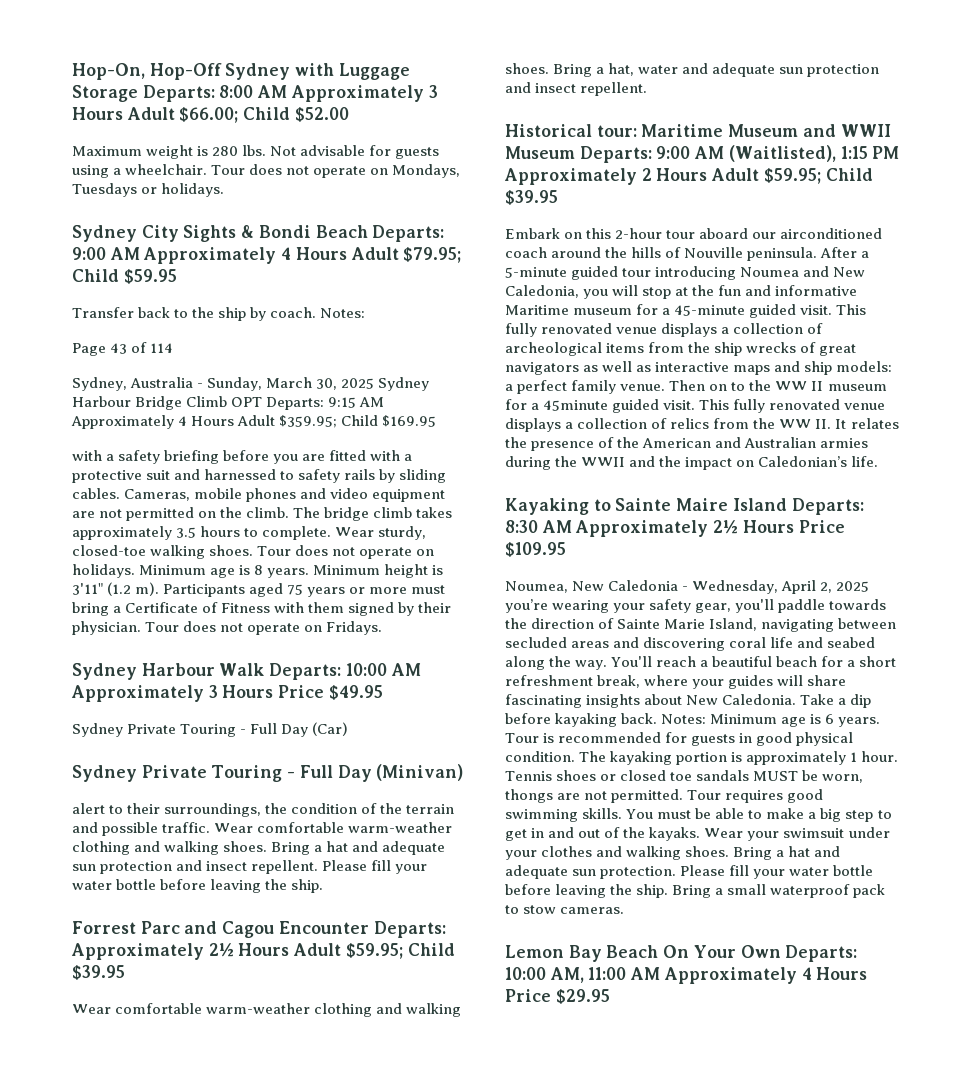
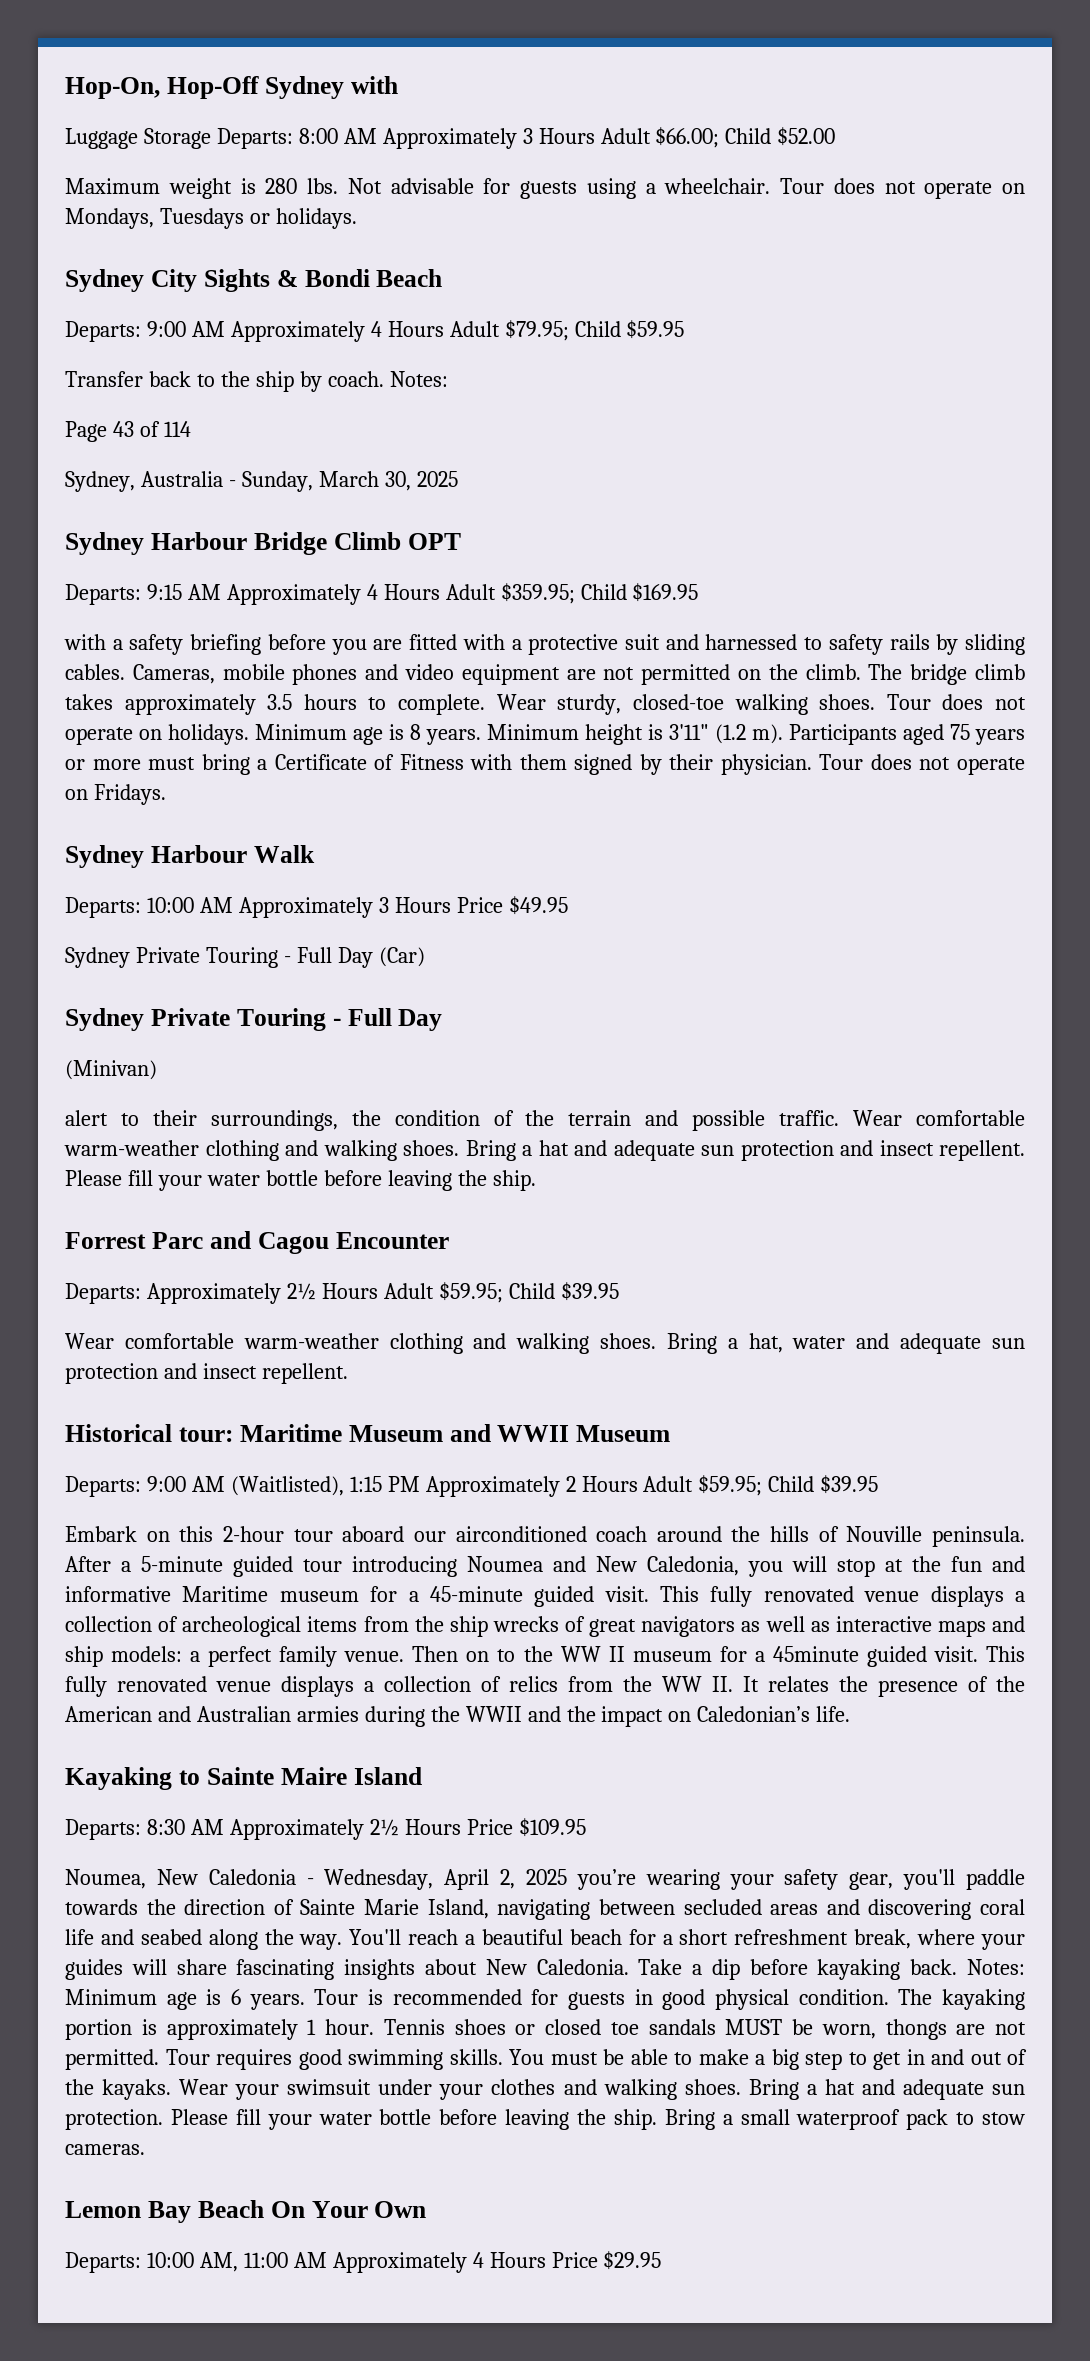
- Hop-On, Hop-Off Sydney with Luggage Storage Departs: 8:00 AM Approximately 3 Hours Adult $66.00; Child $52.00
+ Hop-On, Hop-Off Sydney with
+ Luggage Storage Departs: 8:00 AM Approximately 3 Hours Adult $66.00; Child $52.00
- Sydney City Sights & Bondi Beach Departs: 9:00 AM Approximately 4 Hours Adult $79.95; Child $59.95
+ Sydney City Sights & Bondi Beach
+ Departs: 9:00 AM Approximately 4 Hours Adult $79.95; Child $59.95
- Sydney, Australia - Sunday, March 30, 2025 Sydney Harbour Bridge Climb OPT Departs: 9:15 AM Approximately 4 Hours Adult $359.95; Child $169.95
+ Sydney, Australia - Sunday, March 30, 2025
+ Sydney Harbour Bridge Climb OPT
+ Departs: 9:15 AM Approximately 4 Hours Adult $359.95; Child $169.95
- Sydney Harbour Walk Departs: 10:00 AM Approximately 3 Hours Price $49.95
+ Sydney Harbour Walk
+ Departs: 10:00 AM Approximately 3 Hours Price $49.95
  Sydney Private Touring - Full Day (Car)
- Sydney Private Touring - Full Day (Minivan)
+ Sydney Private Touring - Full Day
+ (Minivan)
- Forrest Parc and Cagou Encounter Departs: Approximately 2½ Hours Adult $59.95; Child $39.95
+ Forrest Parc and Cagou Encounter
+ Departs: Approximately 2½ Hours Adult $59.95; Child $39.95
- Historical tour: Maritime Museum and WWII Museum Departs: 9:00 AM (Waitlisted), 1:15 PM Approximately 2 Hours Adult $59.95; Child $39.95
+ Historical tour: Maritime Museum and WWII Museum
+ Departs: 9:00 AM (Waitlisted), 1:15 PM Approximately 2 Hours Adult $59.95; Child $39.95
- Kayaking to Sainte Maire Island Departs: 8:30 AM Approximately 2½ Hours Price $109.95
+ Kayaking to Sainte Maire Island
+ Departs: 8:30 AM Approximately 2½ Hours Price $109.95
- Lemon Bay Beach On Your Own Departs: 10:00 AM, 11:00 AM Approximately 4 Hours Price $29.95
+ Lemon Bay Beach On Your Own
+ Departs: 10:00 AM, 11:00 AM Approximately 4 Hours Price $29.95

